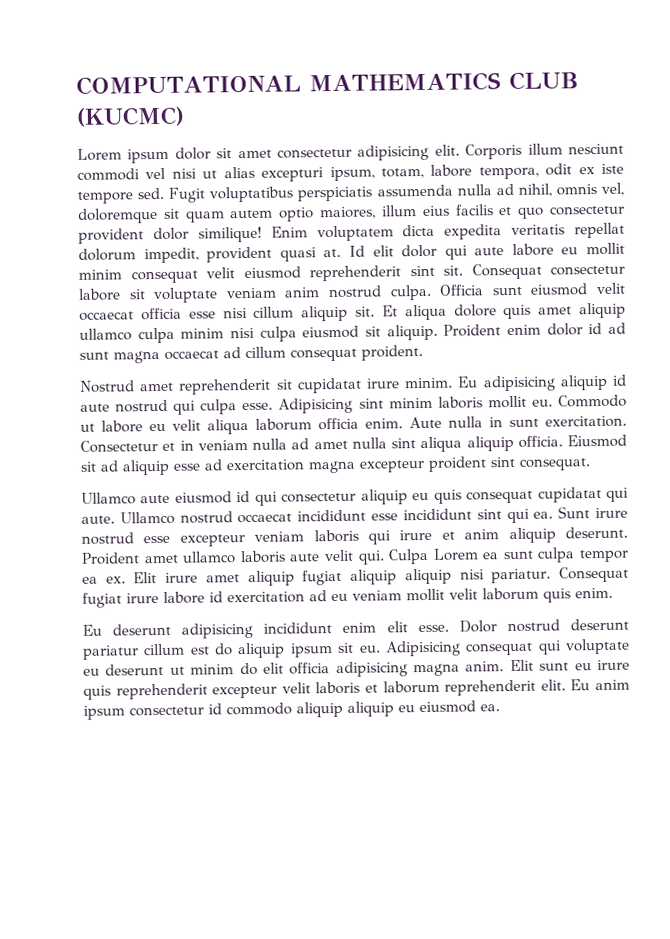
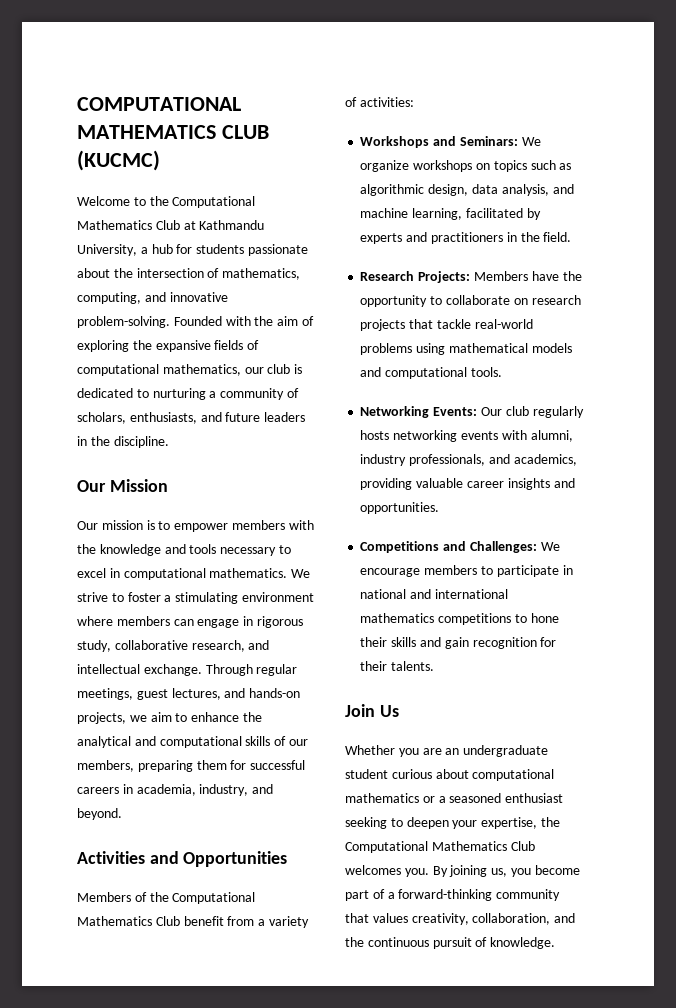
- Lorem ipsum dolor sit amet consectetur adipisicing elit. Corporis illum nesciunt commodi vel nisi ut alias excepturi ipsum, totam, labore tempora, odit ex iste tempore sed. Fugit voluptatibus perspiciatis assumenda nulla ad nihil, omnis vel, doloremque sit quam autem optio maiores, illum eius facilis et quo consectetur provident dolor similique! Enim voluptatem dicta expedita veritatis repellat dolorum impedit, provident quasi at. Id elit dolor qui aute labore eu mollit minim consequat velit eiusmod reprehenderit sint sit. Consequat consectetur labore sit voluptate veniam anim nostrud culpa. Officia sunt eiusmod velit occaecat officia esse nisi cillum aliquip sit. Et aliqua dolore quis amet aliquip ullamco culpa minim nisi culpa eiusmod sit aliquip. Proident enim dolor id ad sunt magna occaecat ad cillum consequat proident.
- Nostrud amet reprehenderit sit cupidatat irure minim. Eu adipisicing aliquip id aute nostrud qui culpa esse. Adipisicing sint minim laboris mollit eu. Commodo ut labore eu velit aliqua laborum officia enim. Aute nulla in sunt exercitation. Consectetur et in veniam nulla ad amet nulla sint aliqua aliquip officia. Eiusmod sit ad aliquip esse ad exercitation magna excepteur proident sint consequat.
- Ullamco aute eiusmod id qui consectetur aliquip eu quis consequat cupidatat qui aute. Ullamco nostrud occaecat incididunt esse incididunt sint qui ea. Sunt irure nostrud esse excepteur veniam laboris qui irure et anim aliquip deserunt. Proident amet ullamco laboris aute velit qui. Culpa Lorem ea sunt culpa tempor ea ex. Elit irure amet aliquip fugiat aliquip aliquip nisi pariatur. Consequat fugiat irure labore id exercitation ad eu veniam mollit velit laborum quis enim.
- Eu deserunt adipisicing incididunt enim elit esse. Dolor nostrud deserunt pariatur cillum est do aliquip ipsum sit eu. Adipisicing consequat qui voluptate eu deserunt ut minim do elit officia adipisicing magna anim. Elit sunt eu irure quis reprehenderit excepteur velit laboris et laborum reprehenderit elit. Eu anim ipsum consectetur id commodo aliquip aliquip eu eiusmod ea.
+ Welcome to the Computational Mathematics Club at Kathmandu University, a hub for students passionate about the intersection of mathematics, computing, and innovative problem-solving. Founded with the aim of exploring the expansive fields of computational mathematics, our club is dedicated to nurturing a community of scholars, enthusiasts, and future leaders in the discipline.
+ Our Mission
+ Our mission is to empower members with the knowledge and tools necessary to excel in computational mathematics. We strive to foster a stimulating environment where members can engage in rigorous study, collaborative research, and intellectual exchange. Through regular meetings, guest lectures, and hands-on projects, we aim to enhance the analytical and computational skills of our members, preparing them for successful careers in academia, industry, and beyond.
+ Activities and Opportunities
+ Members of the Computational Mathematics Club benefit from a variety of activities:
+ Workshops and Seminars: We organize workshops on topics such as algorithmic design, data analysis, and machine learning, facilitated by experts and practitioners in the field.
+ Research Projects: Members have the opportunity to collaborate on research projects that tackle real-world problems using mathematical models and computational tools.
+ Networking Events: Our club regularly hosts networking events with alumni, industry professionals, and academics, providing valuable career insights and opportunities.
+ Competitions and Challenges: We encourage members to participate in national and international mathematics competitions to hone their skills and gain recognition for their talents.
+ Join Us
+ Whether you are an undergraduate student curious about computational mathematics or a seasoned enthusiast seeking to deepen your expertise, the Computational Mathematics Club welcomes you. By joining us, you become part of a forward-thinking community that values creativity, collaboration, and the continuous pursuit of knowledge.

